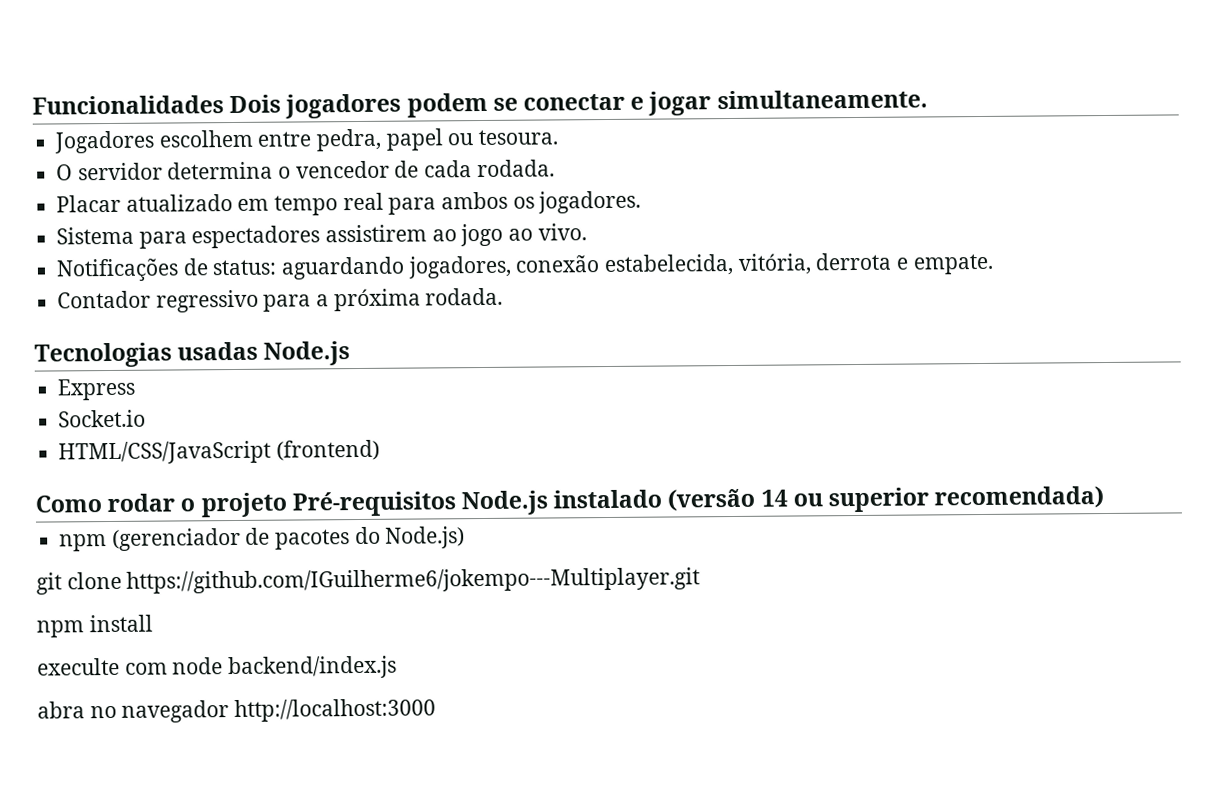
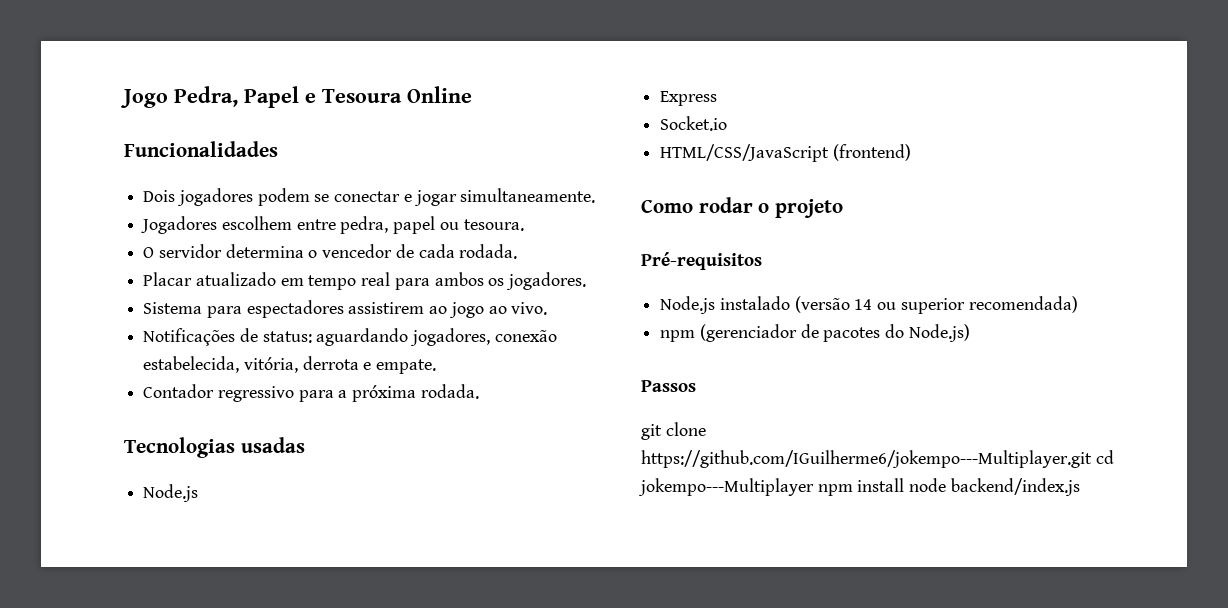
+ Jogo Pedra, Papel e Tesoura Online
- Funcionalidades Dois jogadores podem se conectar e jogar simultaneamente.
+ Funcionalidades
+ Dois jogadores podem se conectar e jogar simultaneamente.
- Tecnologias usadas Node.js
+ Tecnologias usadas
+ Node.js
- Como rodar o projeto Pré-requisitos Node.js instalado (versão 14 ou superior recomendada)
+ Como rodar o projeto
+ Pré-requisitos
+ Node.js instalado (versão 14 ou superior recomendada)
+ Passos
- git clone https://github.com/IGuilherme6/jokempo---Multiplayer.git
- npm install
- execulte com node backend/index.js
+ git clone https://github.com/IGuilherme6/jokempo---Multiplayer.git cd jokempo---Multiplayer npm install node backend/index.js
- abra no navegador http://localhost:3000

